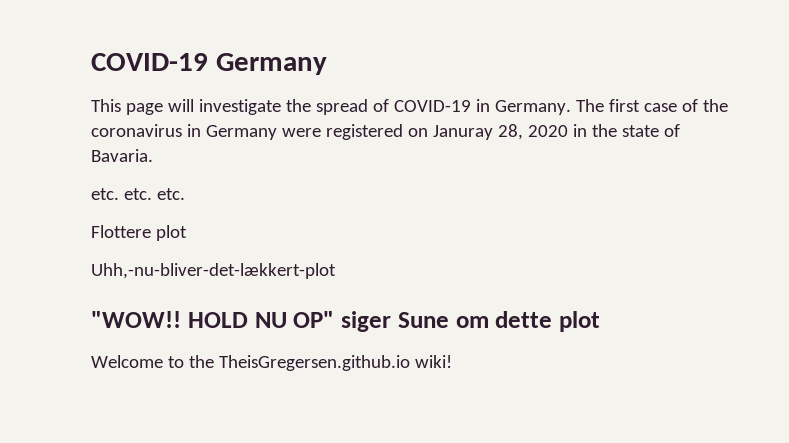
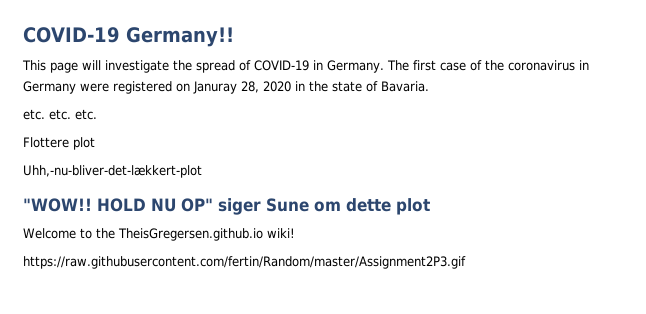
- COVID-19 Germany
+ COVID-19 Germany!!
+ https://raw.githubusercontent.com/fertin/Random/master/Assignment2P3.gif

